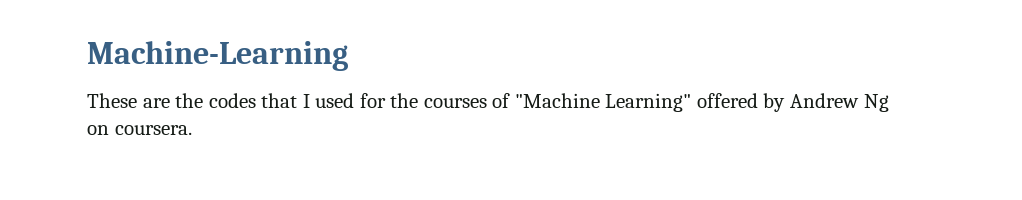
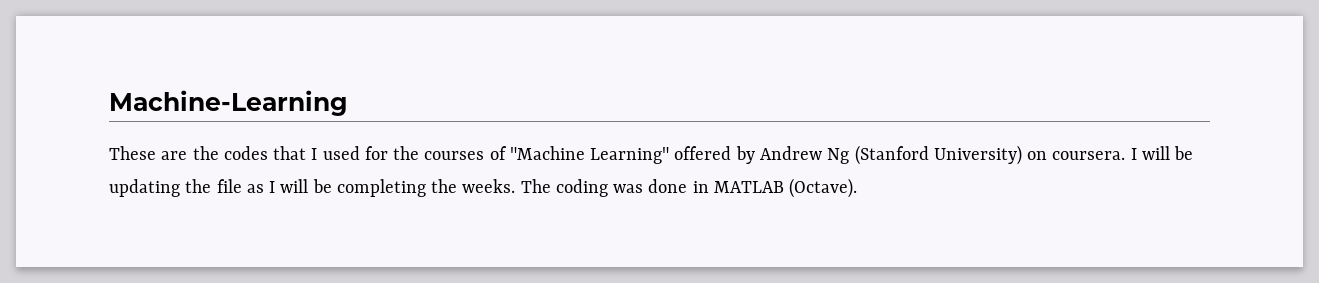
- These are the codes that I used for the courses of "Machine Learning" offered by Andrew Ng on coursera.
+ These are the codes that I used for the courses of "Machine Learning" offered by Andrew Ng (Stanford University) on coursera. I will be updating the file as I will be completing the weeks. The coding was done in MATLAB (Octave).

